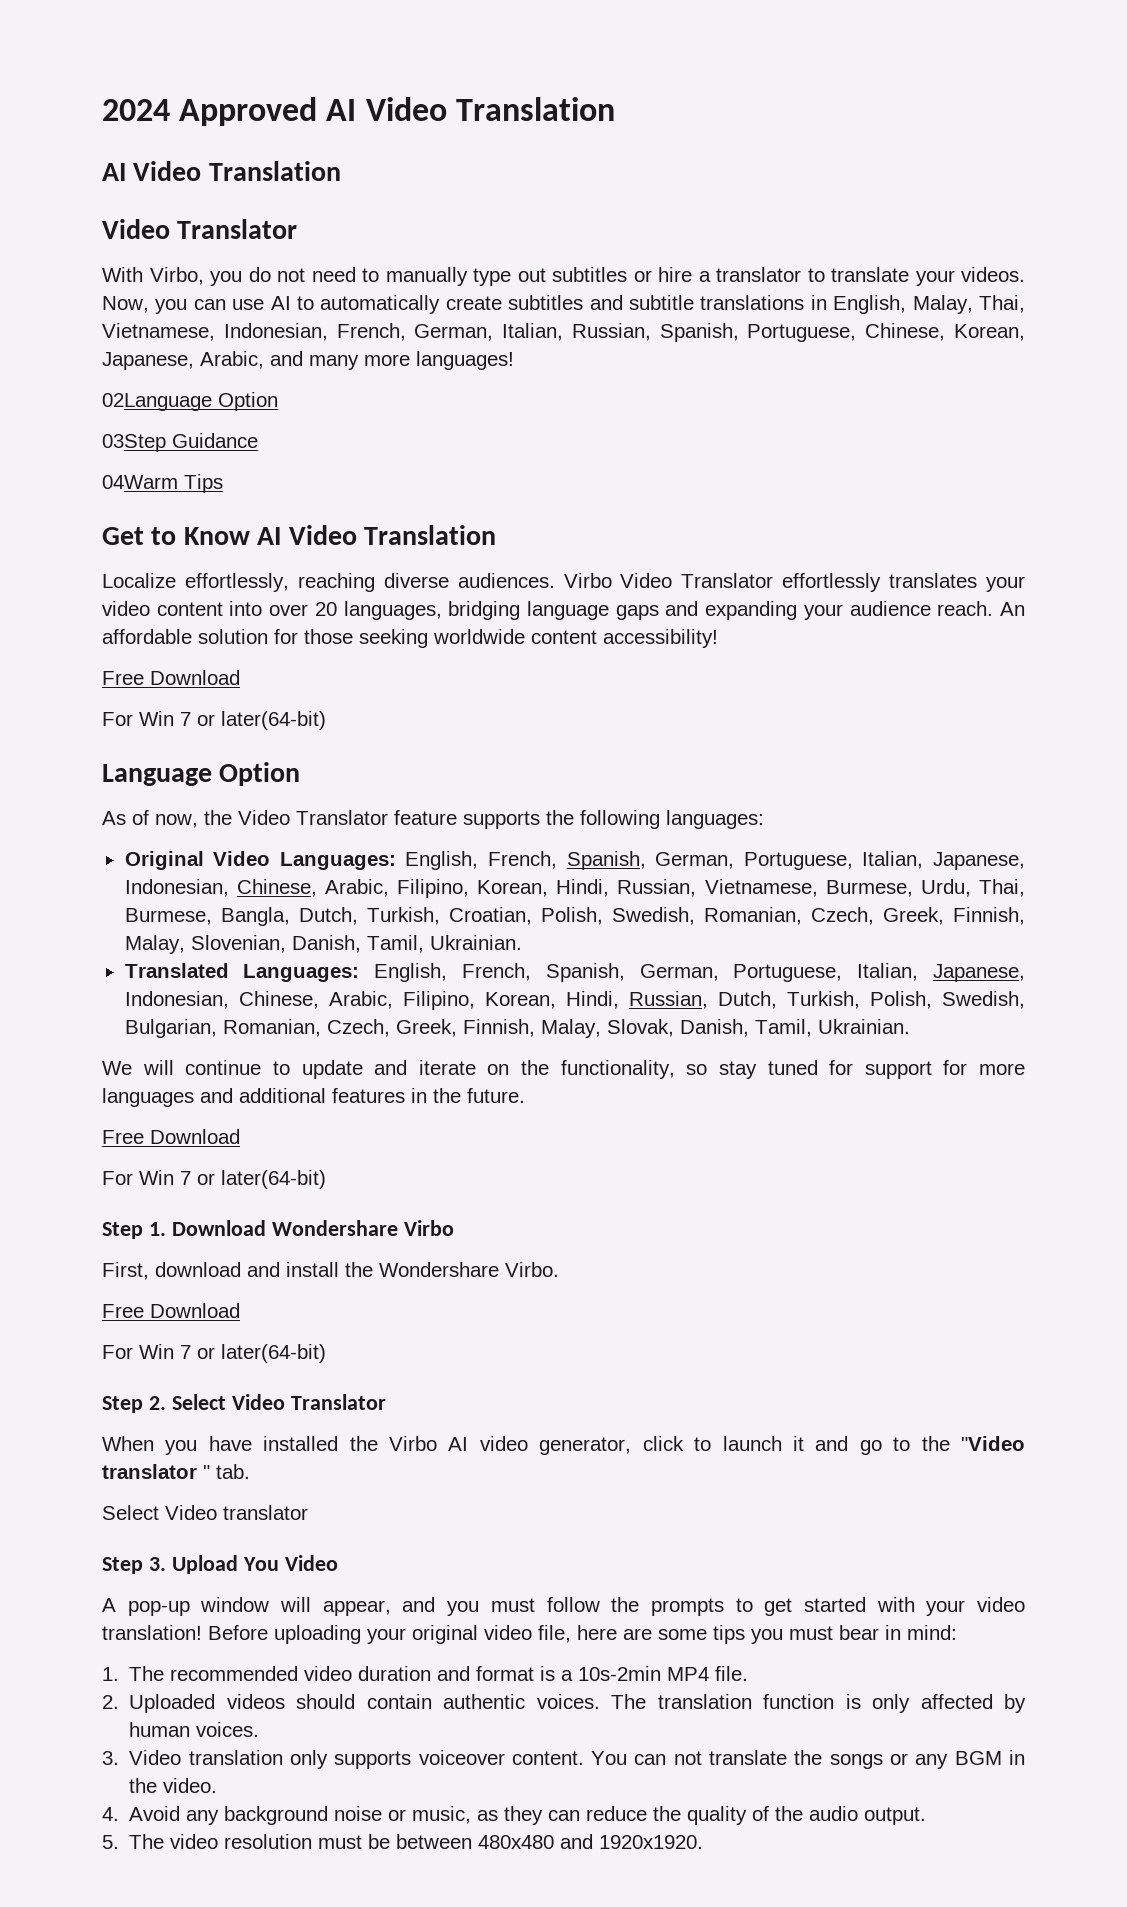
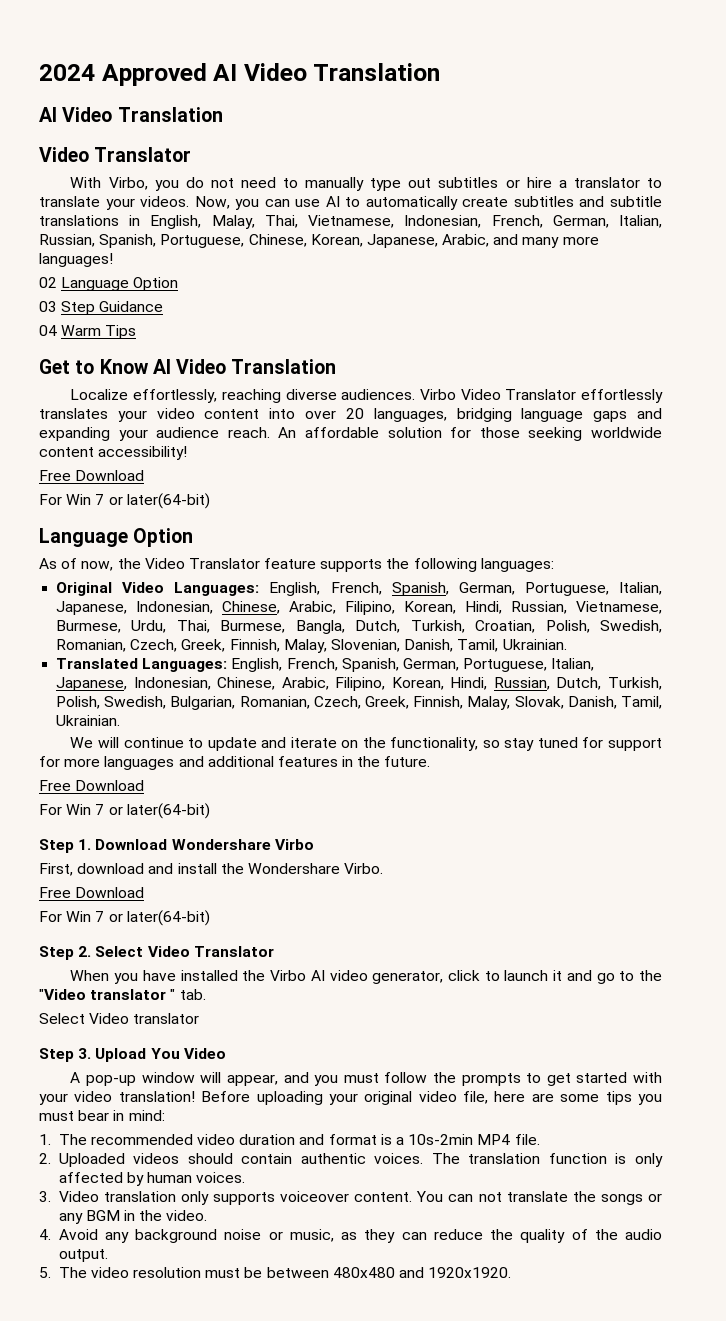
- 02Language Option
- 03Step Guidance
+ 02 Language Option
+ 03 Step Guidance
- 04Warm Tips
+ 04 Warm Tips

